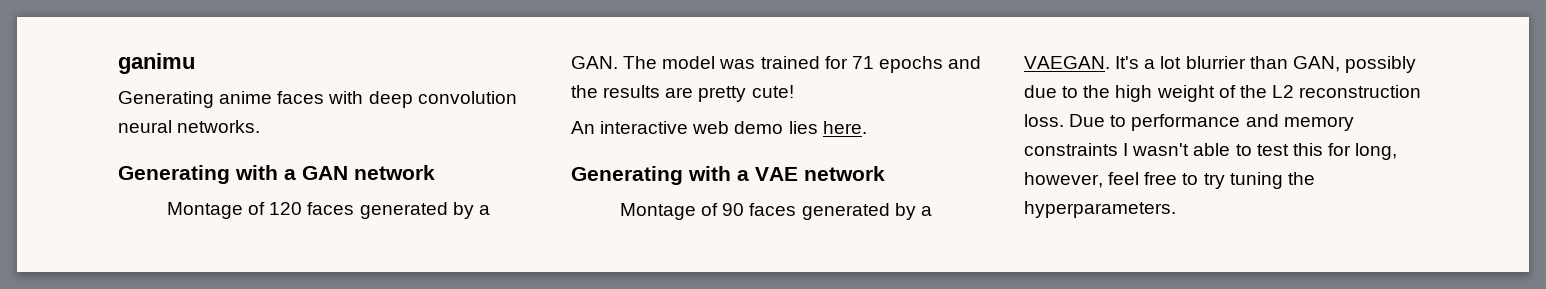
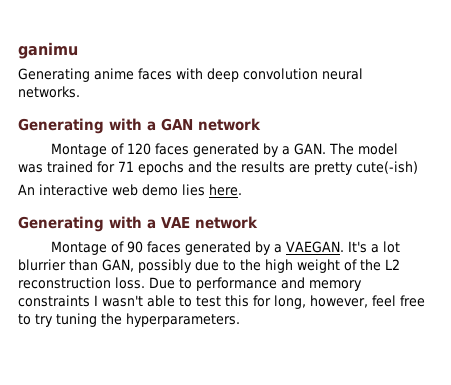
- Montage of 120 faces generated by a GAN. The model was trained for 71 epochs and the results are pretty cute!
+ Montage of 120 faces generated by a GAN. The model was trained for 71 epochs and the results are pretty cute(-ish)

